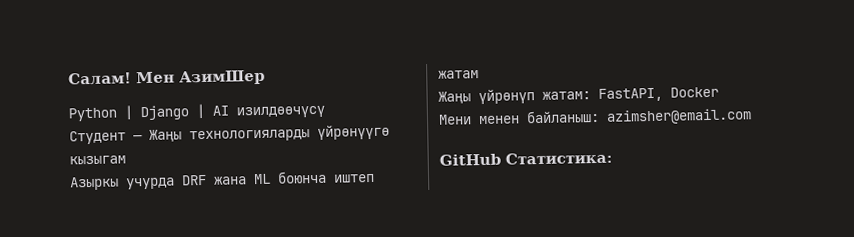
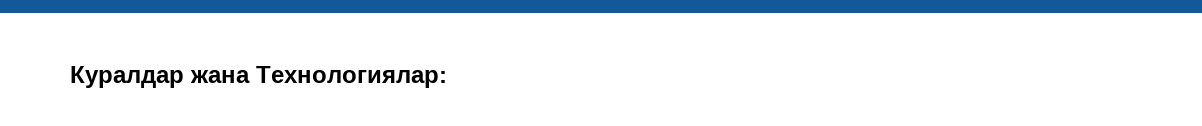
- Салам! Мен АзимШер
- Python | Django | AI изилдөөчүсү
- Студент — Жаңы технологияларды үйрөнүүгө кызыгам
- Азыркы учурда DRF жана ML боюнча иштеп жатам
- Жаңы үйрөнүп жатам: FastAPI, Docker
- Мени менен байланыш: azimsher@email.com
- GitHub Статистика:
+ Куралдар жана Технологиялар:

